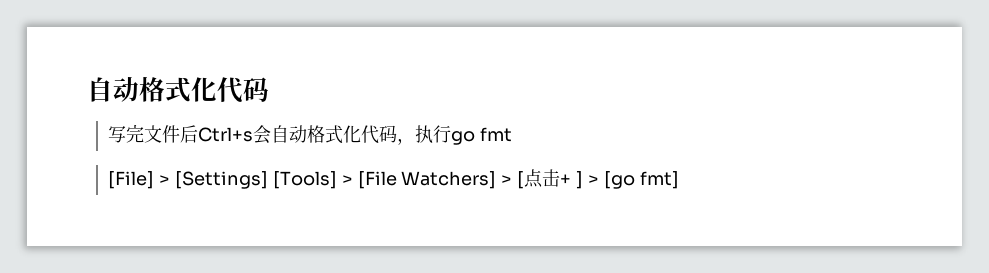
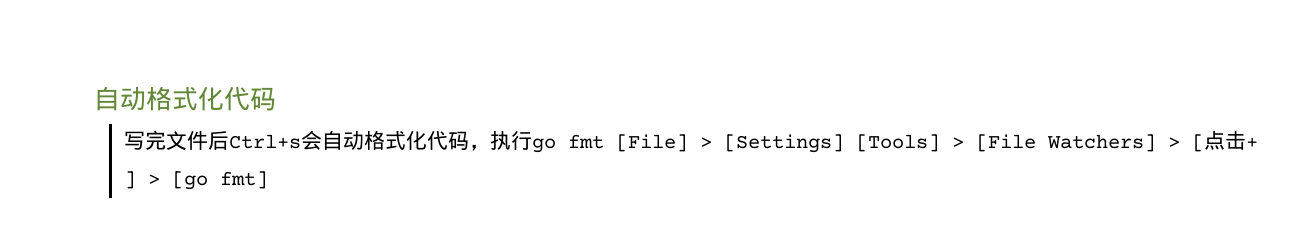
- 写完文件后Ctrl+s会自动格式化代码，执行go fmt
- [File] > [Settings] [Tools] > [File Watchers] > [点击+ ] > [go fmt]
+ 写完文件后Ctrl+s会自动格式化代码，执行go fmt [File] > [Settings] [Tools] > [File Watchers] > [点击+ ] > [go fmt]

